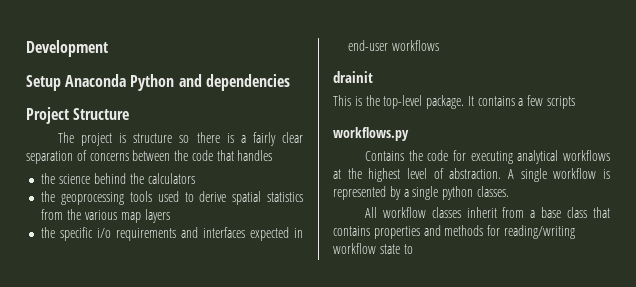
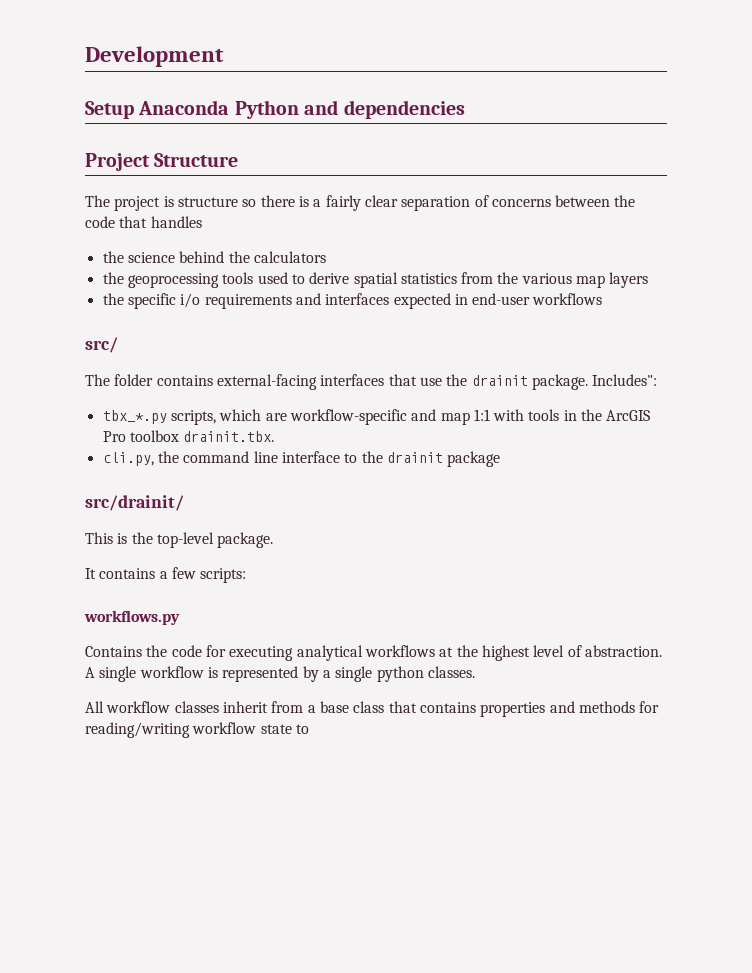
- drainit
+ src/
+ The folder contains external-facing interfaces that use the drainit package. Includes":
+ tbx_*.py scripts, which are workflow-specific and map 1:1 with tools in the ArcGIS Pro toolbox drainit.tbx.
+ cli.py, the command line interface to the drainit package
+ src/drainit/
- This is the top-level package. It contains a few scripts
+ This is the top-level package.
+ It contains a few scripts:

